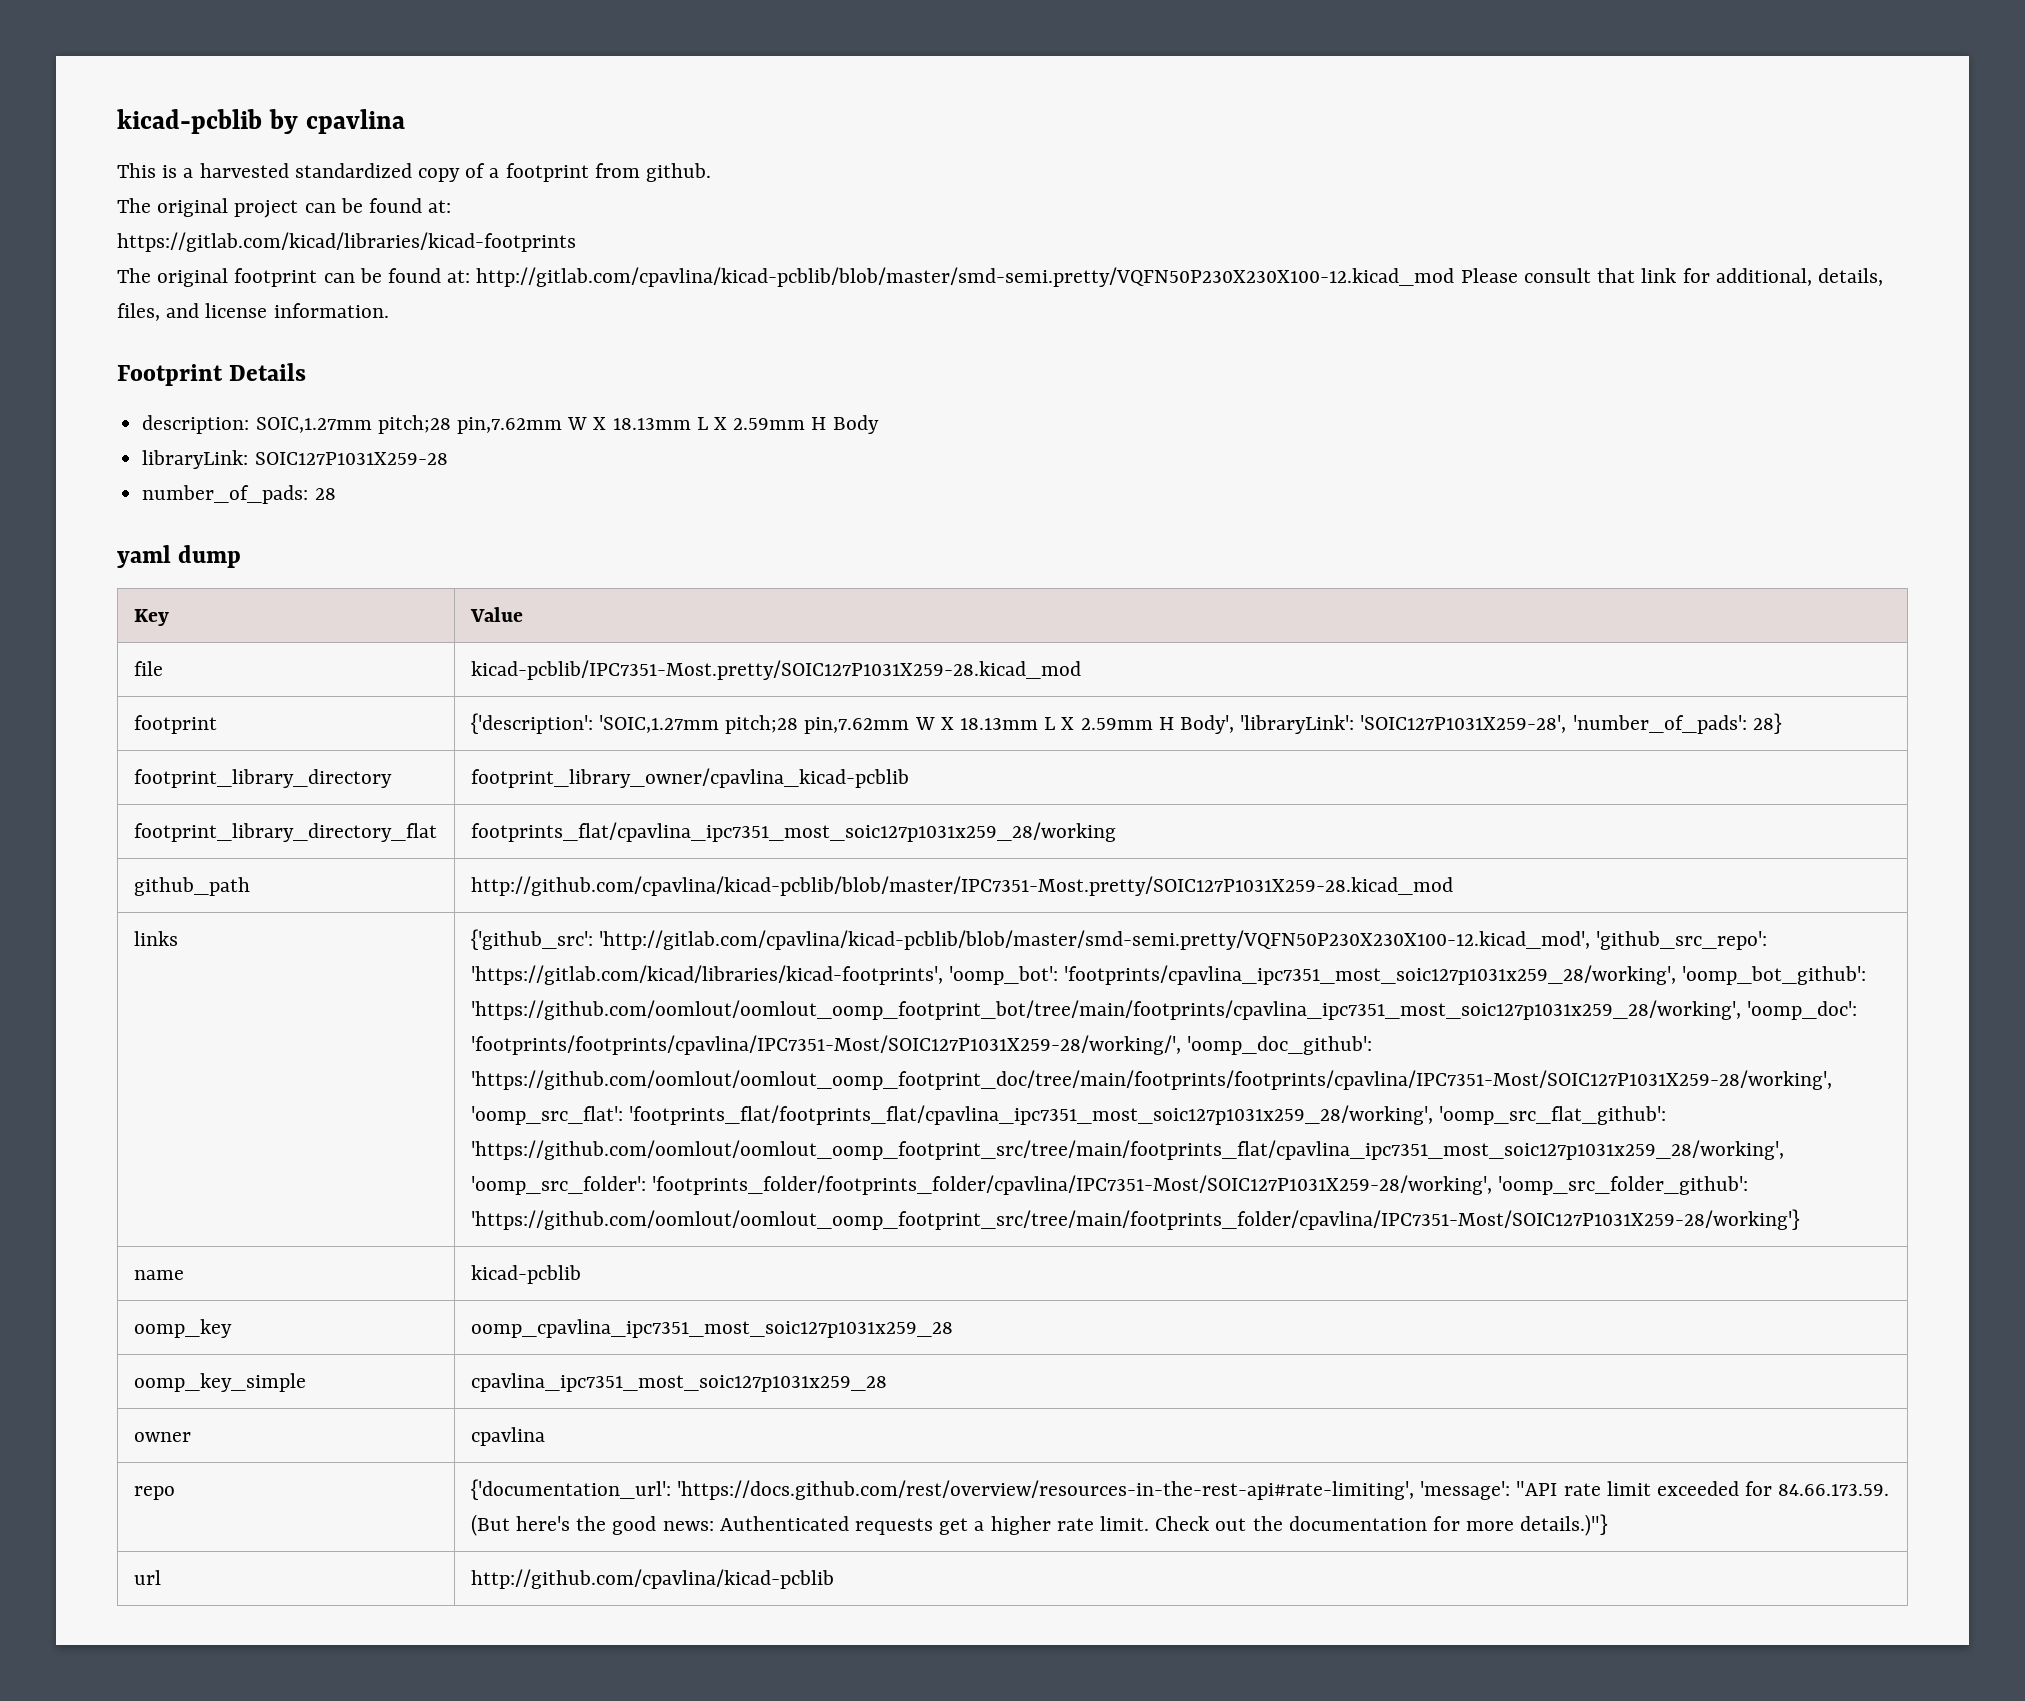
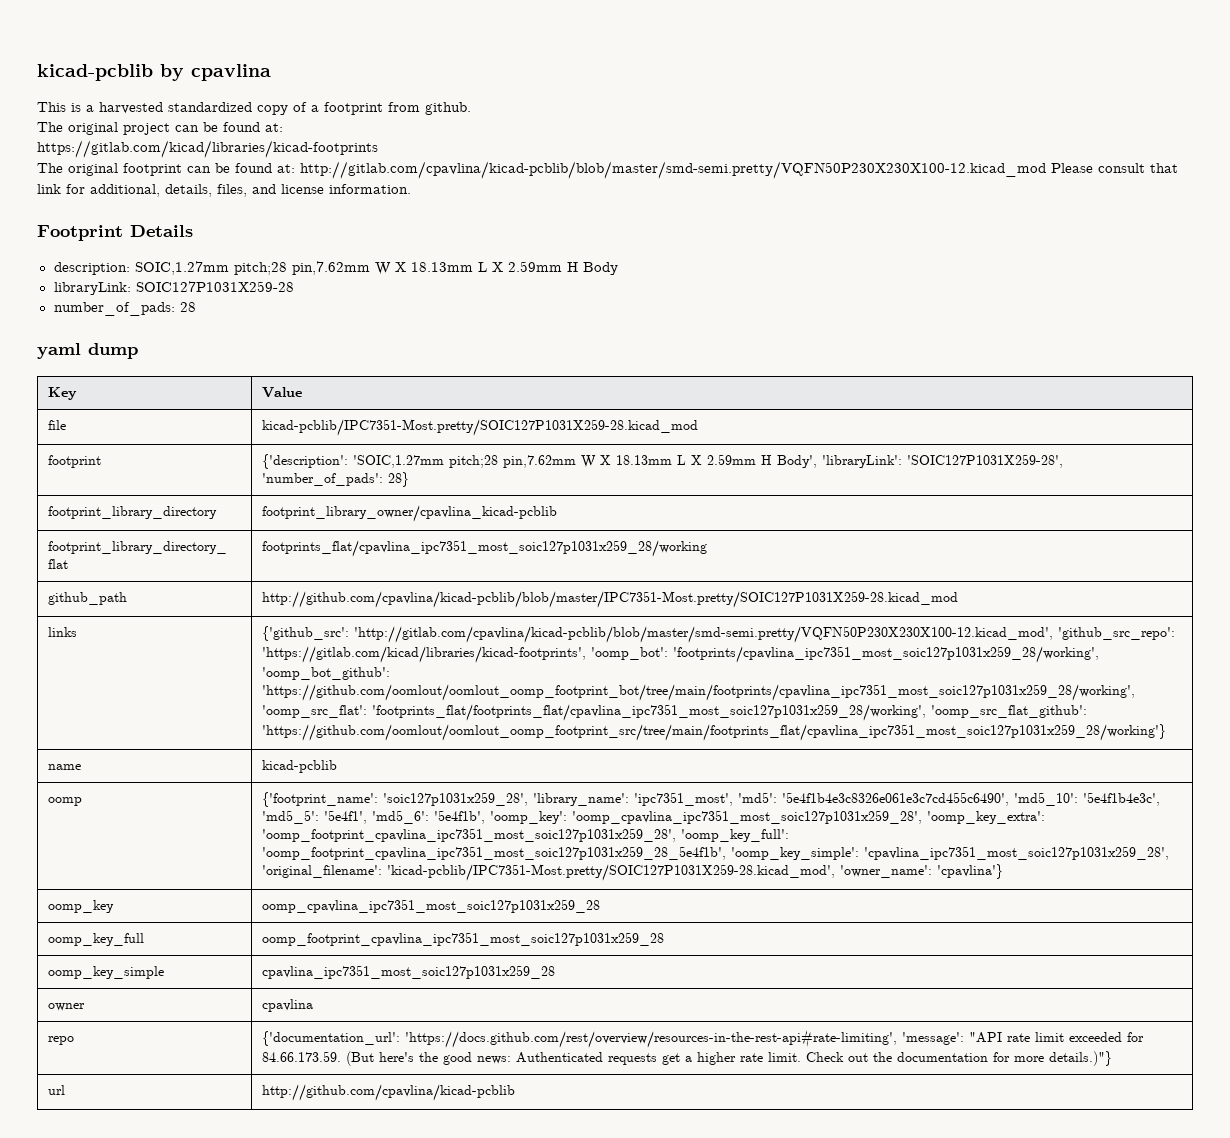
- links | {'github_src': 'http://gitlab.com/cpavlina/kicad-pcblib/blob/master/smd-semi.pretty/VQFN50P230X230X100-12.kicad_mod', 'github_src_repo': 'https://gitlab.com/kicad/libraries/kicad-footprints', 'oomp_bot': 'footprints/cpavlina_ipc7351_most_soic127p1031x259_28/working', 'oomp_bot_github': 'https://github.com/oomlout/oomlout_oomp_footprint_bot/tree/main/footprints/cpavlina_ipc7351_most_soic127p1031x259_28/working', 'oomp_doc': 'footprints/footprints/cpavlina/IPC7351-Most/SOIC127P1031X259-28/working/', 'oomp_doc_github': 'https://github.com/oomlout/oomlout_oomp_footprint_doc/tree/main/footprints/footprints/cpavlina/IPC7351-Most/SOIC127P1031X259-28/working', 'oomp_src_flat': 'footprints_flat/footprints_flat/cpavlina_ipc7351_most_soic127p1031x259_28/working', 'oomp_src_flat_github': 'https://github.com/oomlout/oomlout_oomp_footprint_src/tree/main/footprints_flat/cpavlina_ipc7351_most_soic127p1031x259_28/working', 'oomp_src_folder': 'footprints_folder/footprints_folder/cpavlina/IPC7351-Most/SOIC127P1031X259-28/working', 'oomp_src_folder_github': 'https://github.com/oomlout/oomlout_oomp_footprint_src/tree/main/footprints_folder/cpavlina/IPC7351-Most/SOIC127P1031X259-28/working'}
+ links | {'github_src': 'http://gitlab.com/cpavlina/kicad-pcblib/blob/master/smd-semi.pretty/VQFN50P230X230X100-12.kicad_mod', 'github_src_repo': 'https://gitlab.com/kicad/libraries/kicad-footprints', 'oomp_bot': 'footprints/cpavlina_ipc7351_most_soic127p1031x259_28/working', 'oomp_bot_github': 'https://github.com/oomlout/oomlout_oomp_footprint_bot/tree/main/footprints/cpavlina_ipc7351_most_soic127p1031x259_28/working', 'oomp_src_flat': 'footprints_flat/footprints_flat/cpavlina_ipc7351_most_soic127p1031x259_28/working', 'oomp_src_flat_github': 'https://github.com/oomlout/oomlout_oomp_footprint_src/tree/main/footprints_flat/cpavlina_ipc7351_most_soic127p1031x259_28/working'}
  name | kicad-pcblib
+ oomp | {'footprint_name': 'soic127p1031x259_28', 'library_name': 'ipc7351_most', 'md5': '5e4f1b4e3c8326e061e3c7cd455c6490', 'md5_10': '5e4f1b4e3c', 'md5_5': '5e4f1', 'md5_6': '5e4f1b', 'oomp_key': 'oomp_cpavlina_ipc7351_most_soic127p1031x259_28', 'oomp_key_extra': 'oomp_footprint_cpavlina_ipc7351_most_soic127p1031x259_28', 'oomp_key_full': 'oomp_footprint_cpavlina_ipc7351_most_soic127p1031x259_28_5e4f1b', 'oomp_key_simple': 'cpavlina_ipc7351_most_soic127p1031x259_28', 'original_filename': 'kicad-pcblib/IPC7351-Most.pretty/SOIC127P1031X259-28.kicad_mod', 'owner_name': 'cpavlina'}
+ oomp_key_full | oomp_footprint_cpavlina_ipc7351_most_soic127p1031x259_28

